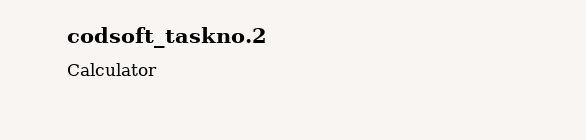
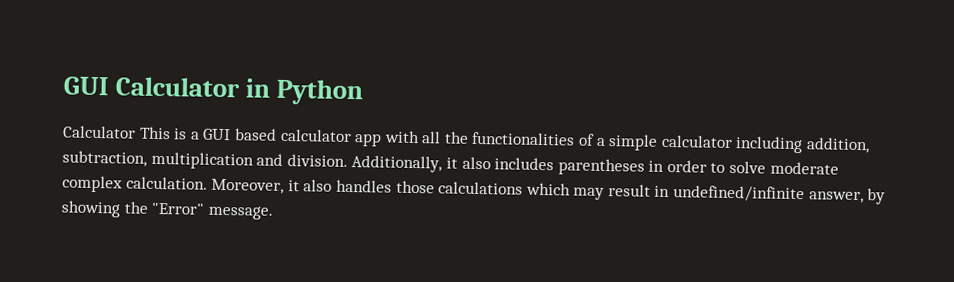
- codsoft_taskno.2
- Calculator
+ GUI Calculator in Python
+ Calculator This is a GUI based calculator app with all the functionalities of a simple calculator including addition, subtraction, multiplication and division. Additionally, it also includes parentheses in order to solve moderate complex calculation. Moreover, it also handles those calculations which may result in undefined/infinite answer, by showing the "Error" message.

